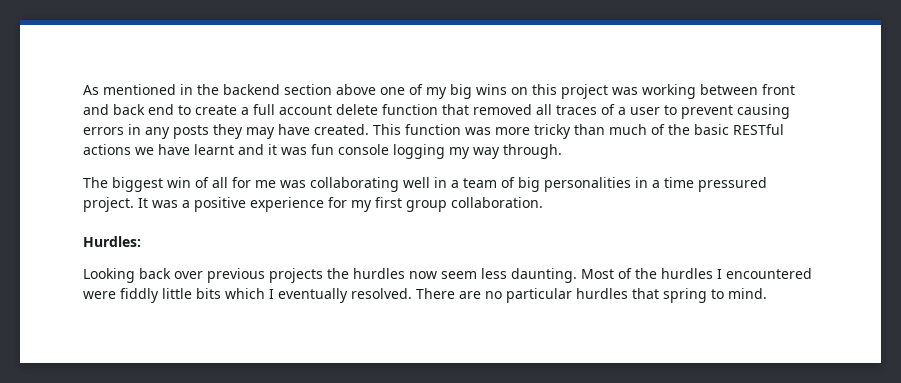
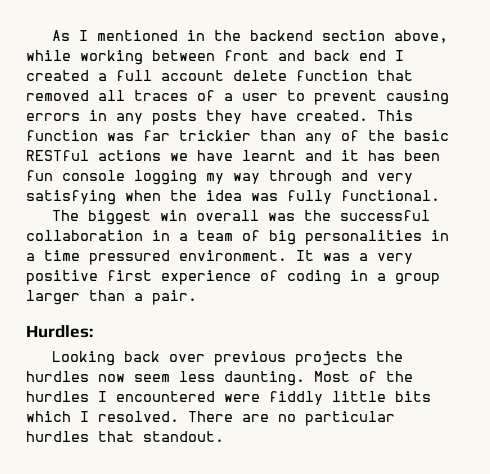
- As mentioned in the backend section above one of my big wins on this project was working between front and back end to create a full account delete function that removed all traces of a user to prevent causing errors in any posts they may have created.
+ As I mentioned in the backend section above, while working between front and back end I created a full account delete function that removed all traces of a user to prevent causing errors in any posts they have created.
- This function was more tricky than much of the basic RESTful actions we have learnt and it was fun console logging my way through.
- The biggest win of all for me was collaborating well in a team of big personalities in a time pressured project.
+ This function was far trickier than any of the basic RESTful actions we have learnt and it has been fun console logging my way through and very satisfying when the idea was fully functional.
+ The biggest win overall was the successful collaboration in a team of big personalities in a time pressured environment.
- It was a positive experience for my first group collaboration.
+ It was a very positive first experience of coding in a group larger than a pair.
- Most of the hurdles I encountered were fiddly little bits which I eventually resolved.
+ Most of the hurdles I encountered were fiddly little bits which I resolved.
- There are no particular hurdles that spring to mind.
+ There are no particular hurdles that standout.

